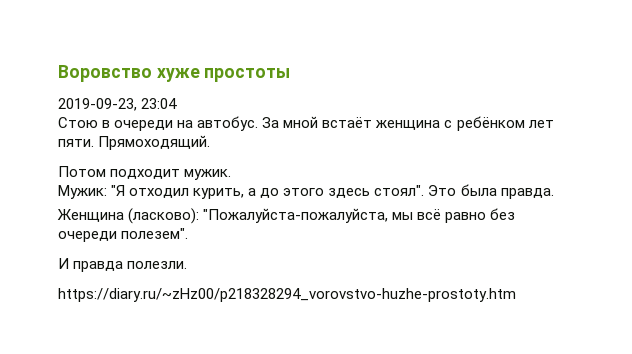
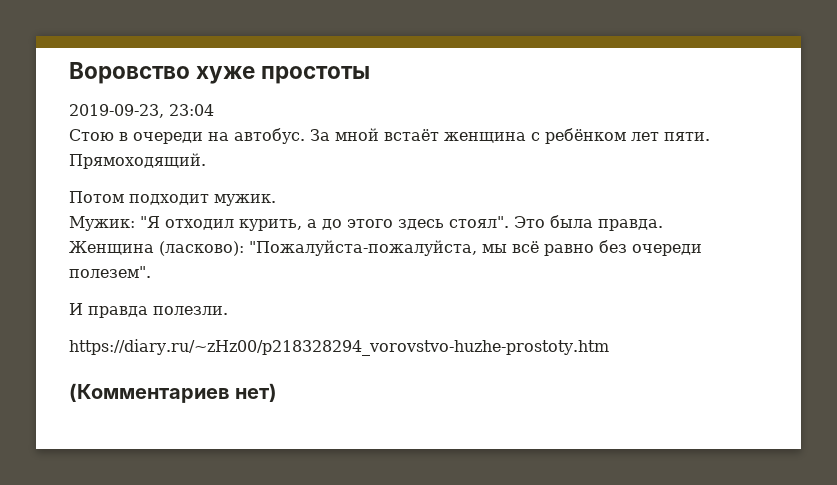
+ (Комментариев нет)

